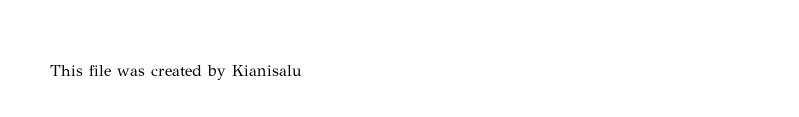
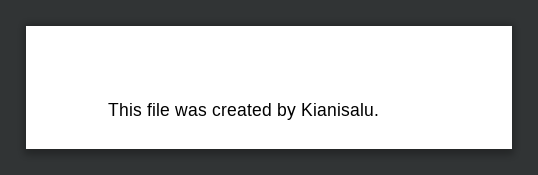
- This file was created by Kianisalu
+ This file was created by Kianisalu.

